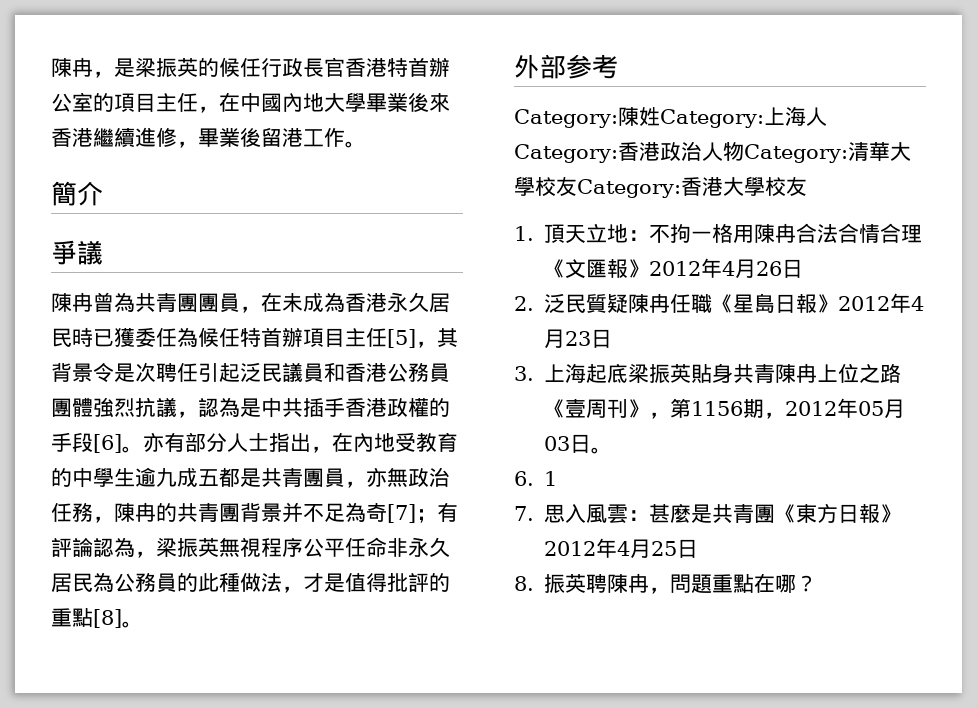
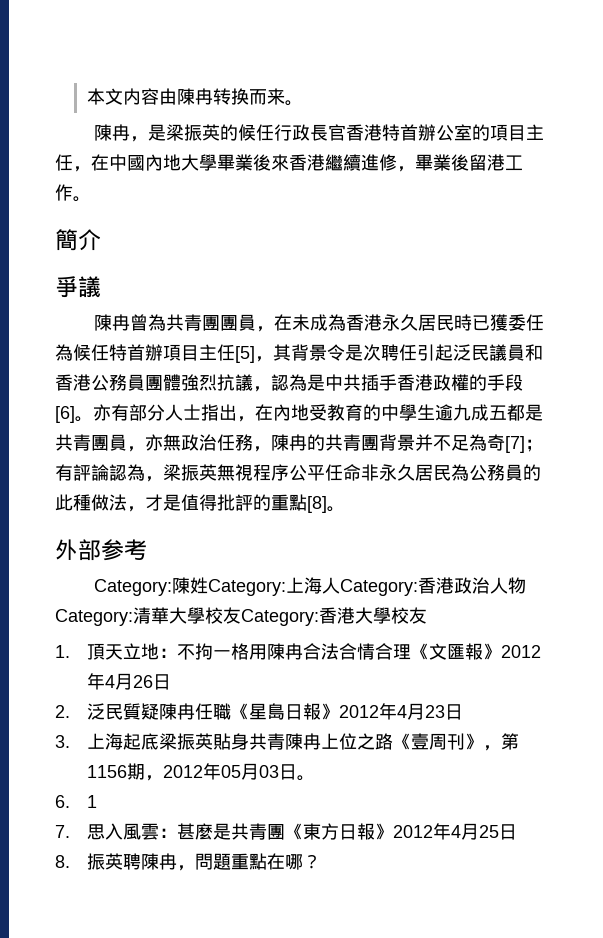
+ 本文内容由陳冉转换而来。

